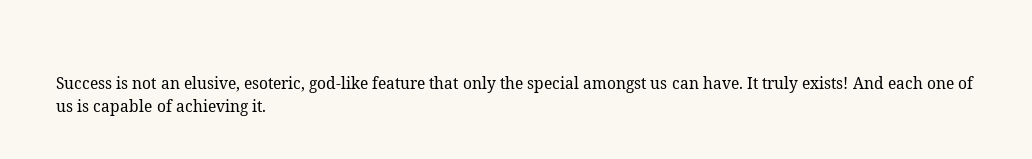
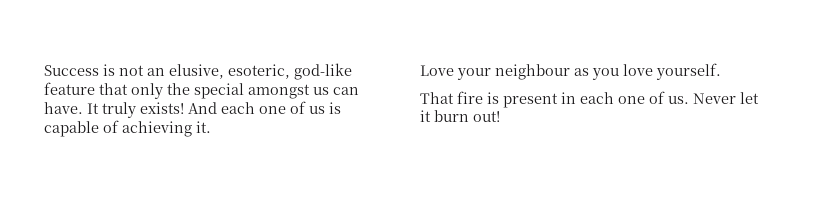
+ Love your neighbour as you love yourself.
+ That fire is present in each one of us. Never let it burn out!

